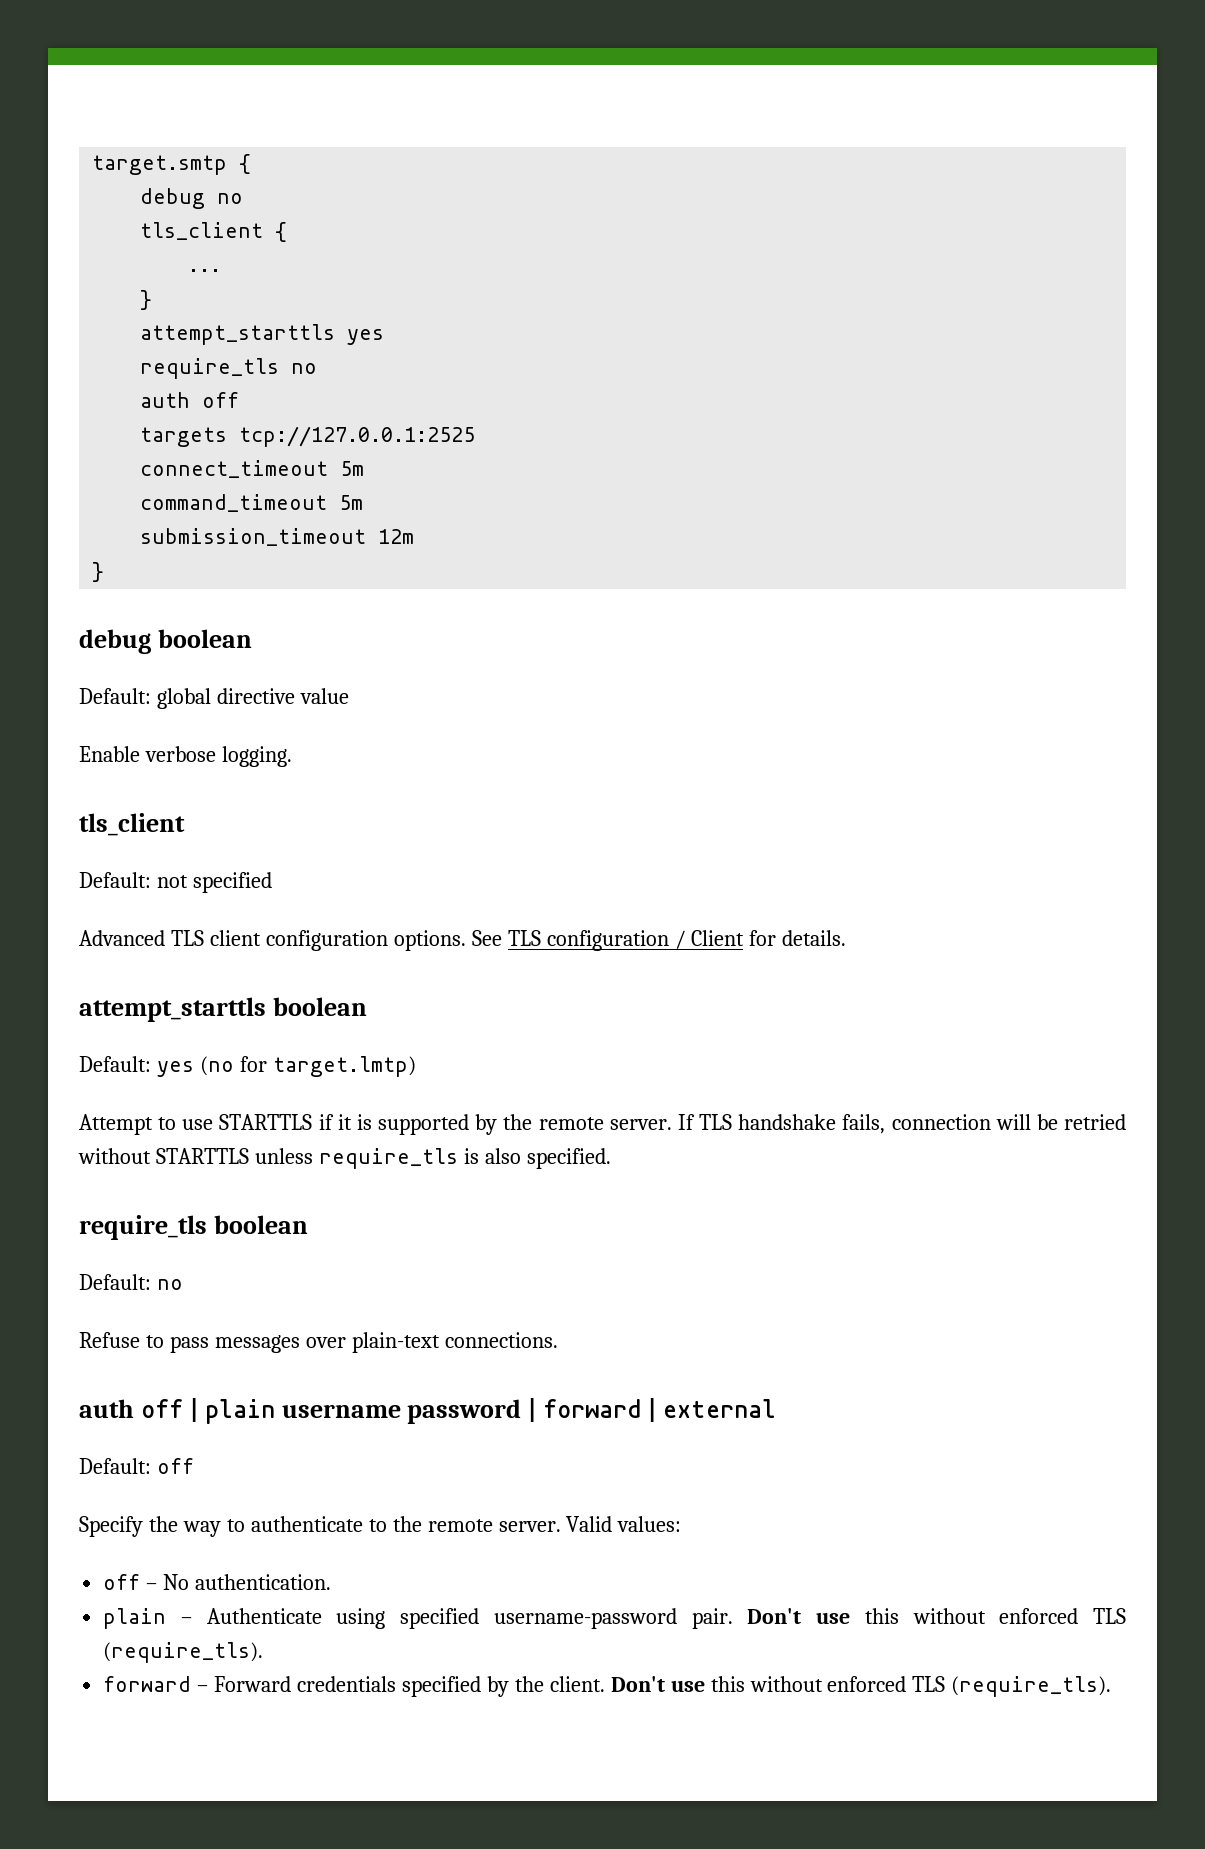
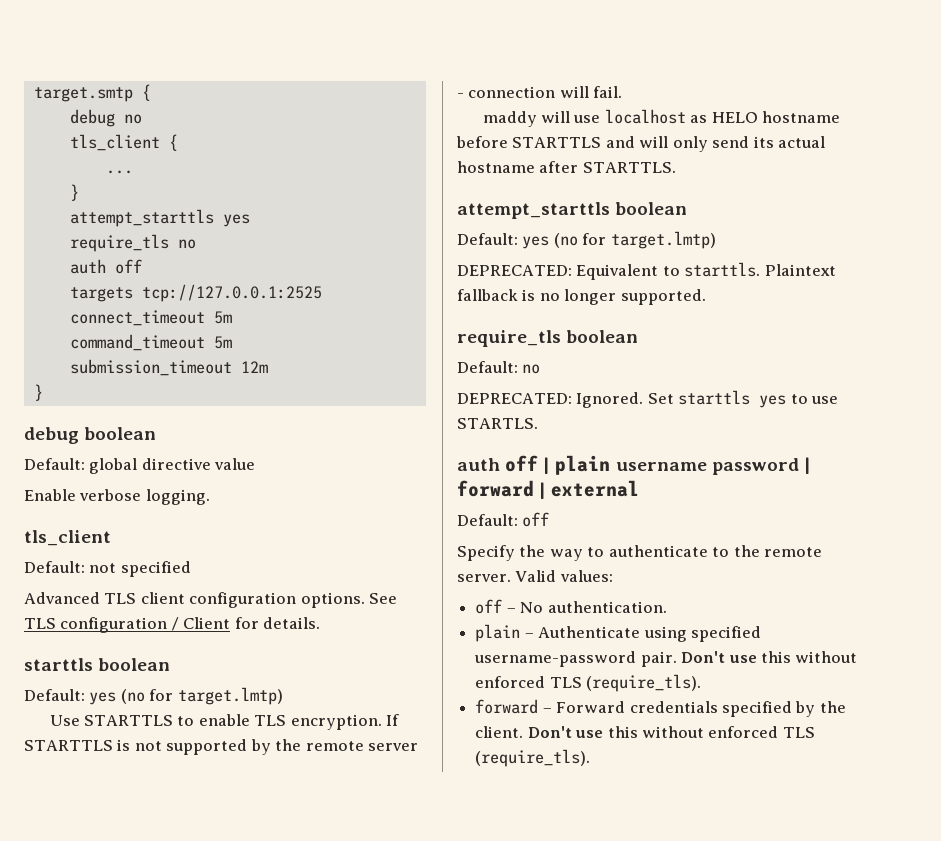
+ starttls boolean
+ Default: yes (no for target.lmtp)
+ Use STARTTLS to enable TLS encryption. If STARTTLS is not supported by the remote server - connection will fail.
+ maddy will use localhost as HELO hostname before STARTTLS and will only send its actual hostname after STARTTLS.
- Attempt to use STARTTLS if it is supported by the remote server. If TLS handshake fails, connection will be retried without STARTTLS unless require_tls is also specified.
+ DEPRECATED: Equivalent to starttls. Plaintext fallback is no longer supported.
  require_tls boolean
  Default: no
- Refuse to pass messages over plain-text connections.
+ DEPRECATED: Ignored. Set starttls yes to use STARTLS.

